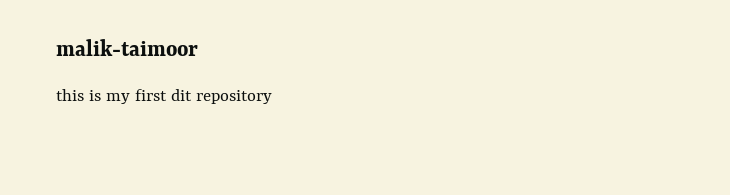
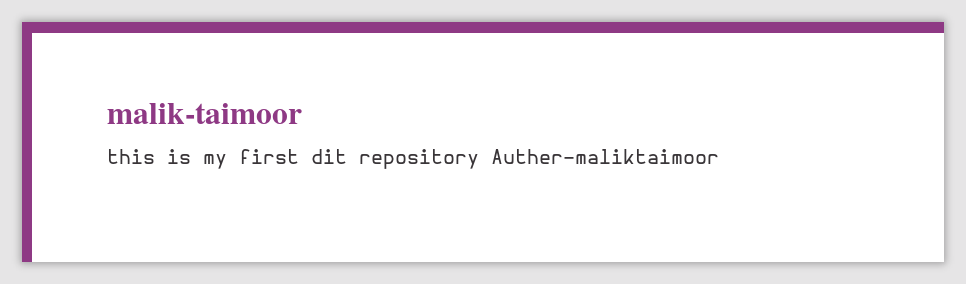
- this is my first dit repository
+ this is my first dit repository Auther-maliktaimoor

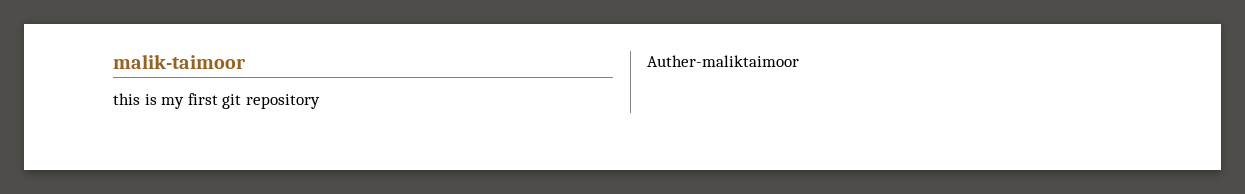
- this is my first dit repository Auther-maliktaimoor
+ this is my first git repository
+ Auther-maliktaimoor

